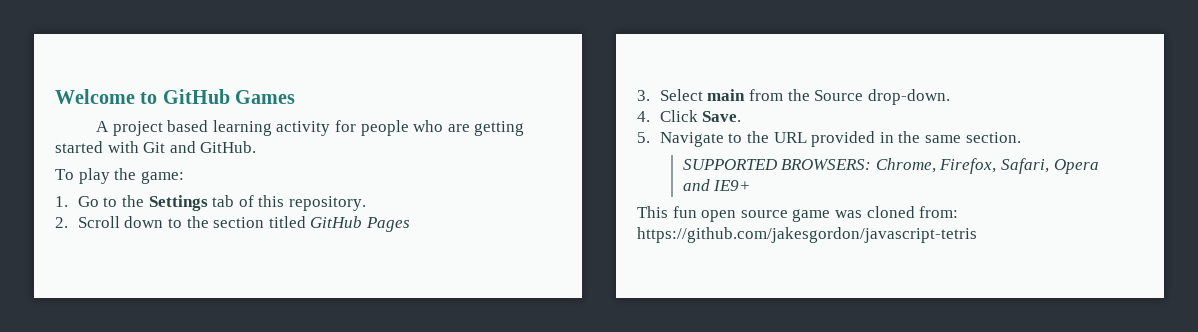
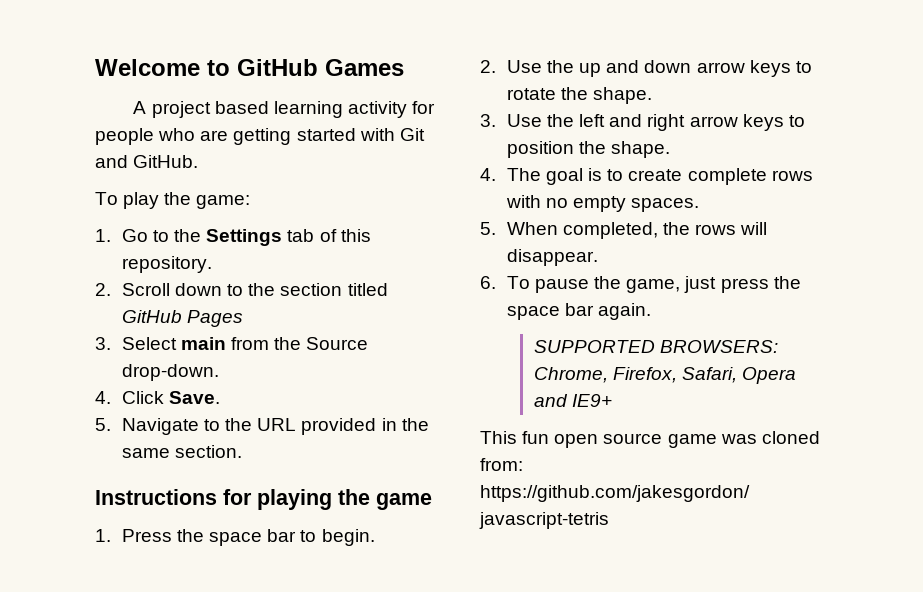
+ Instructions for playing the game
+ 1. Press the space bar to begin.
+ 2. Use the up and down arrow keys to rotate the shape.
+ 3. Use the left and right arrow keys to position the shape.
+ 4. The goal is to create complete rows with no empty spaces.
+ 5. When completed, the rows will disappear.
+ 6. To pause the game, just press the space bar again.

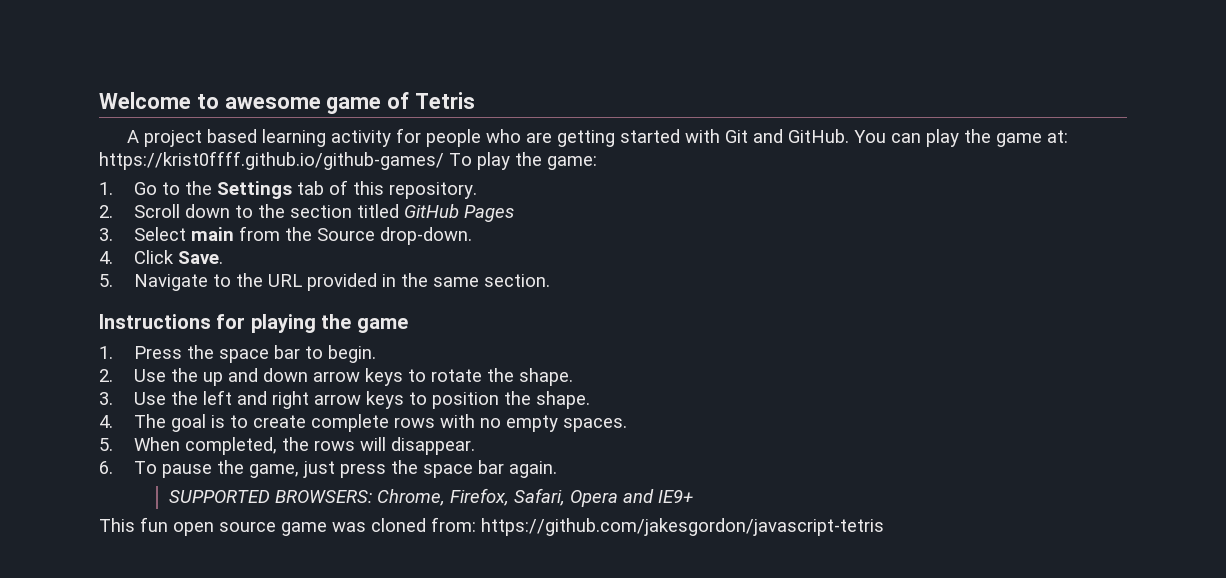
- Welcome to GitHub Games
+ Welcome to awesome game of Tetris
- A project based learning activity for people who are getting started with Git and GitHub.
- To play the game:
+ A project based learning activity for people who are getting started with Git and GitHub. You can play the game at: https://krist0ffff.github.io/github-games/ To play the game:

